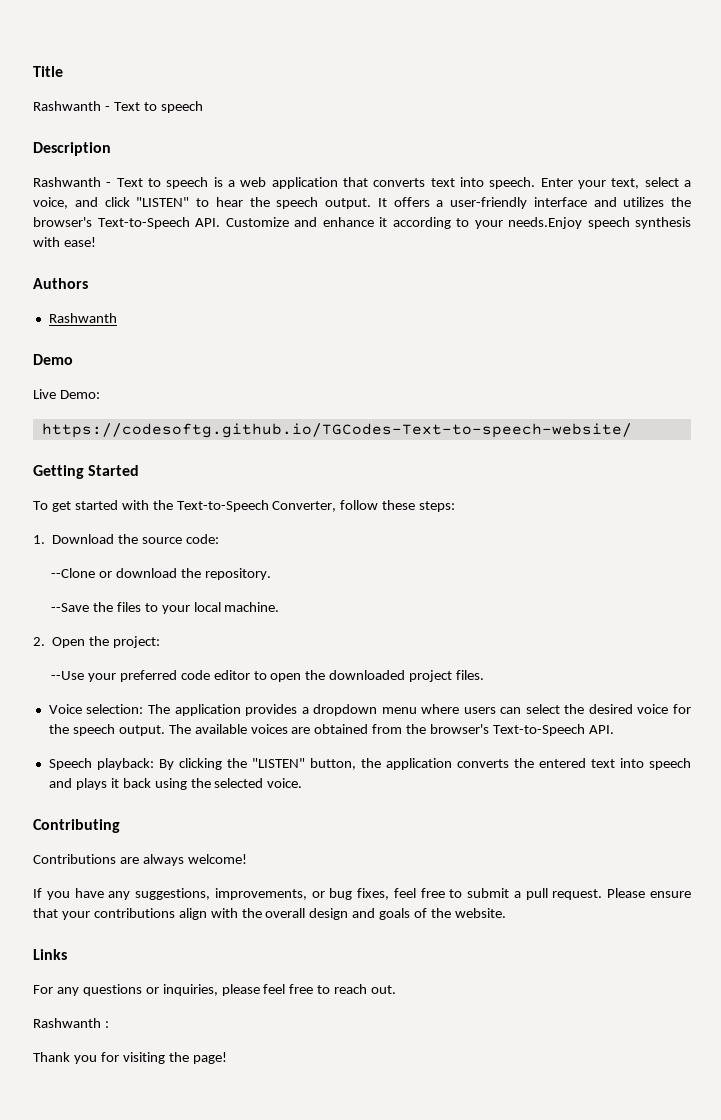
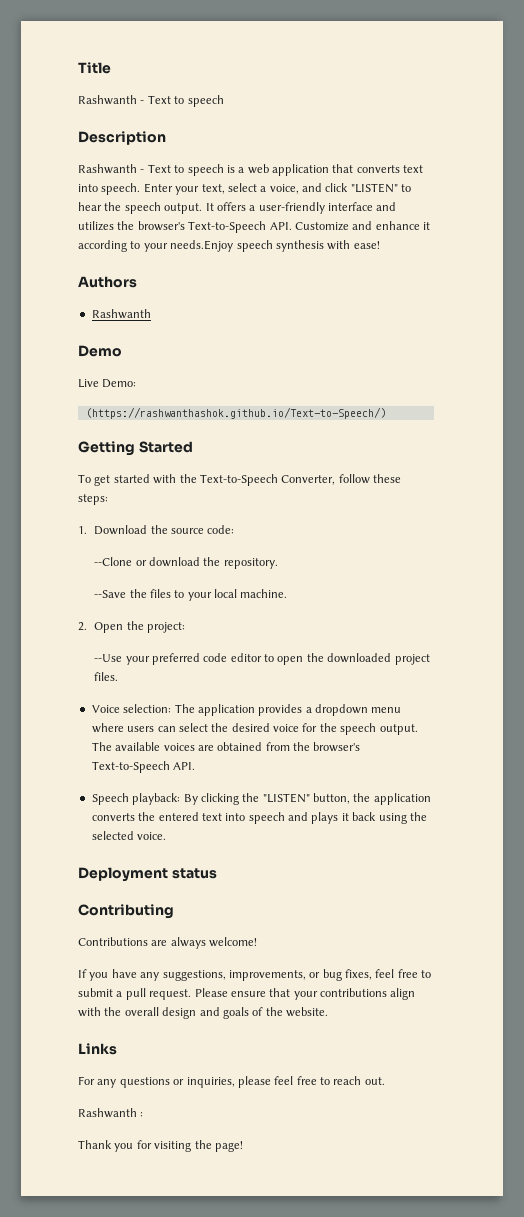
- https://codesoftg.github.io/TGCodes-Text-to-speech-website/
+ (https://rashwanthashok.github.io/Text-to-Speech/)
+ Deployment status

